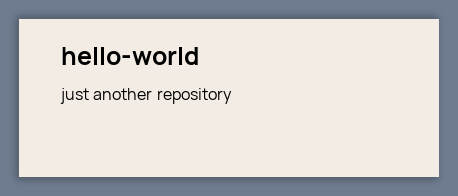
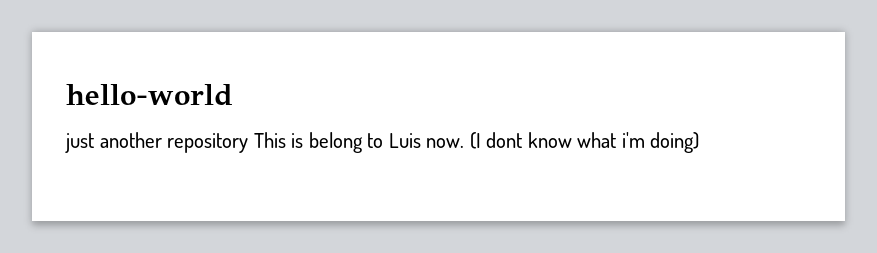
- just another repository
+ just another repository This is belong to Luis now. (I dont know what i'm doing)

